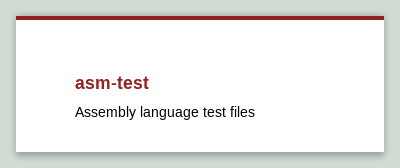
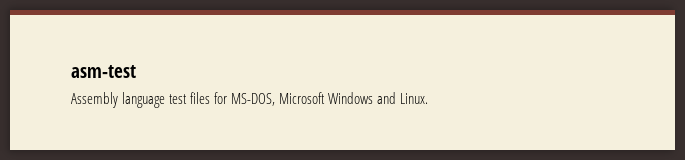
- Assembly language test files
+ Assembly language test files for MS-DOS, Microsoft Windows and Linux.

